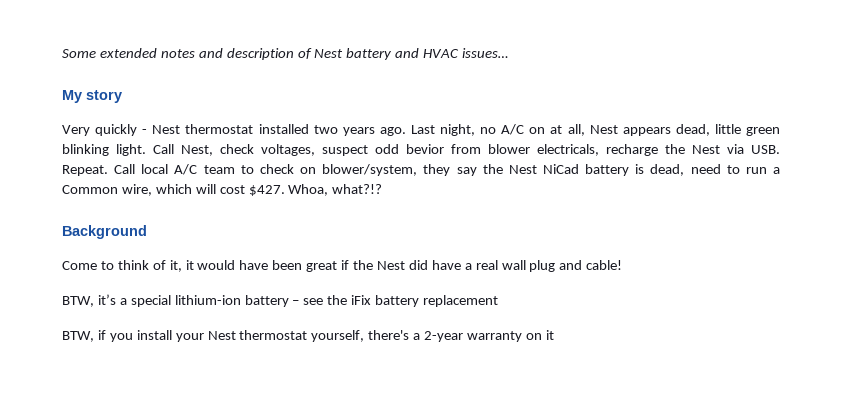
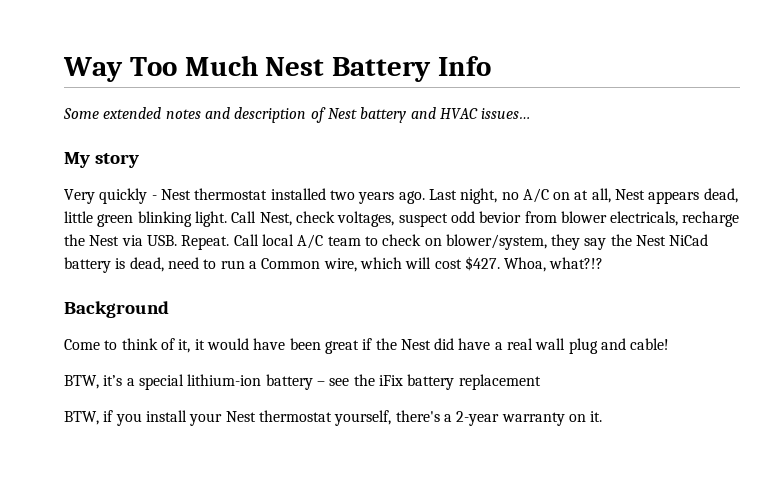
+ Way Too Much Nest Battery Info
- BTW, if you install your Nest thermostat yourself, there's a 2-year warranty on it
+ BTW, if you install your Nest thermostat yourself, there's a 2-year warranty on it.

